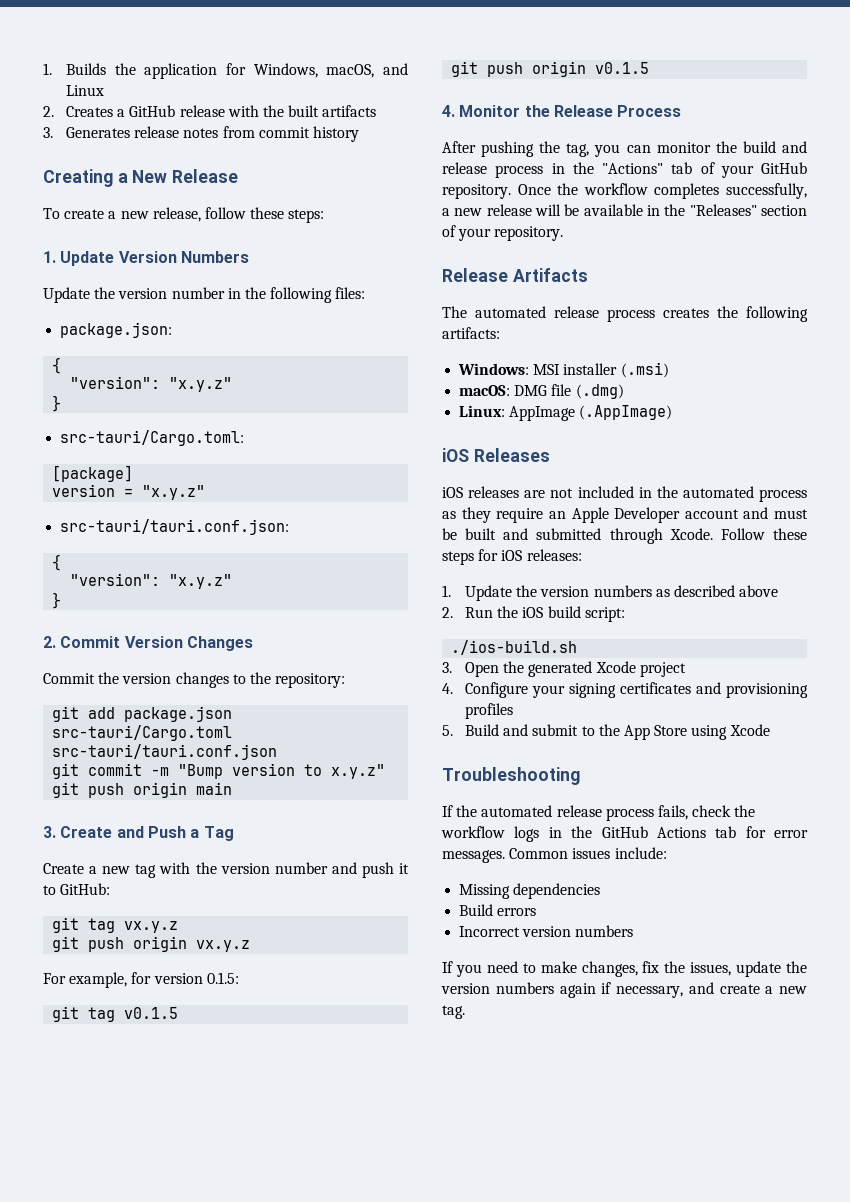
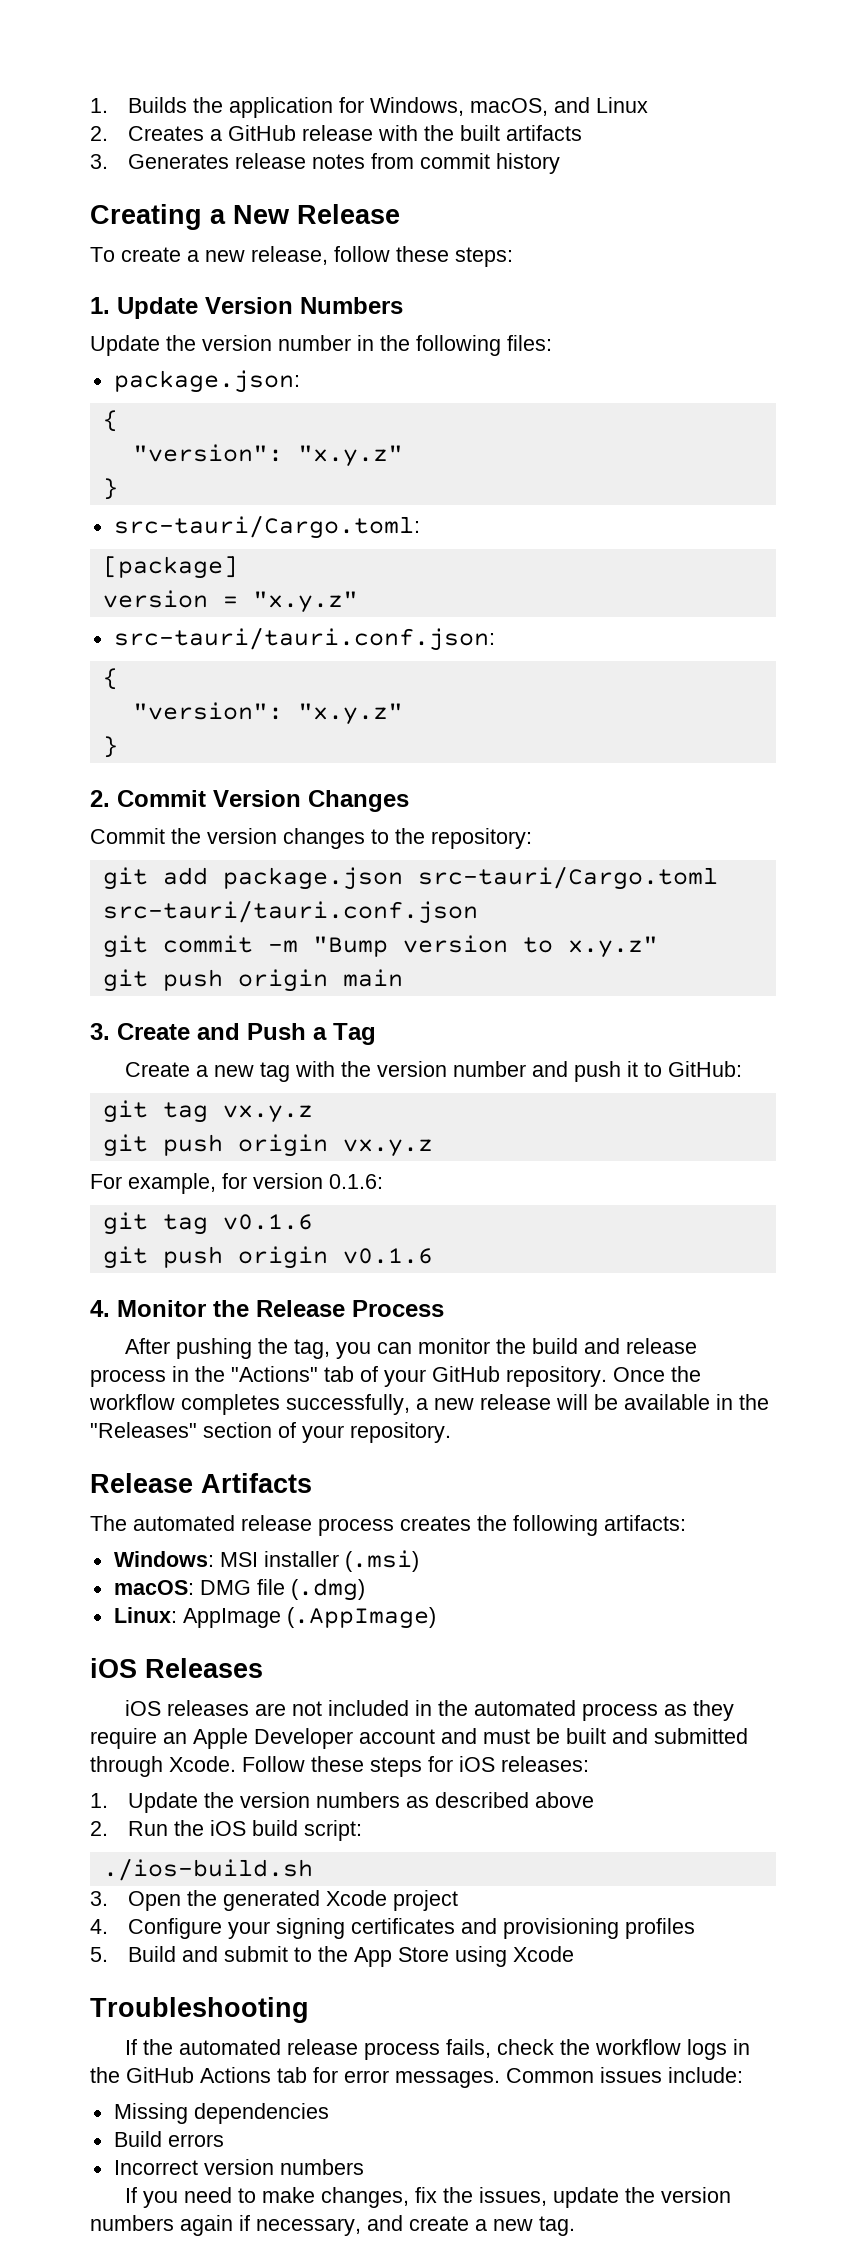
- For example, for version 0.1.5:
- git tag v0.1.5
- git push origin v0.1.5
+ For example, for version 0.1.6:
+ git tag v0.1.6
+ git push origin v0.1.6

